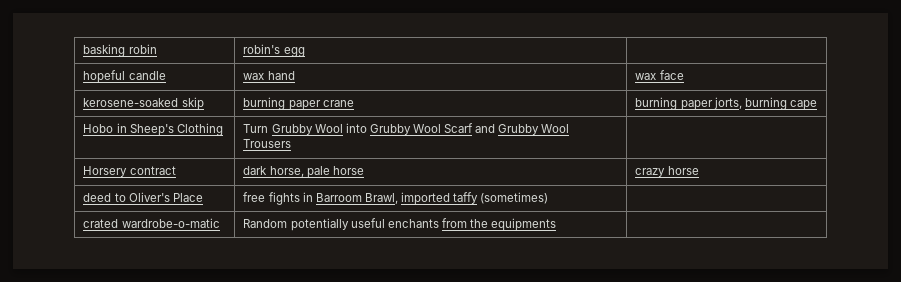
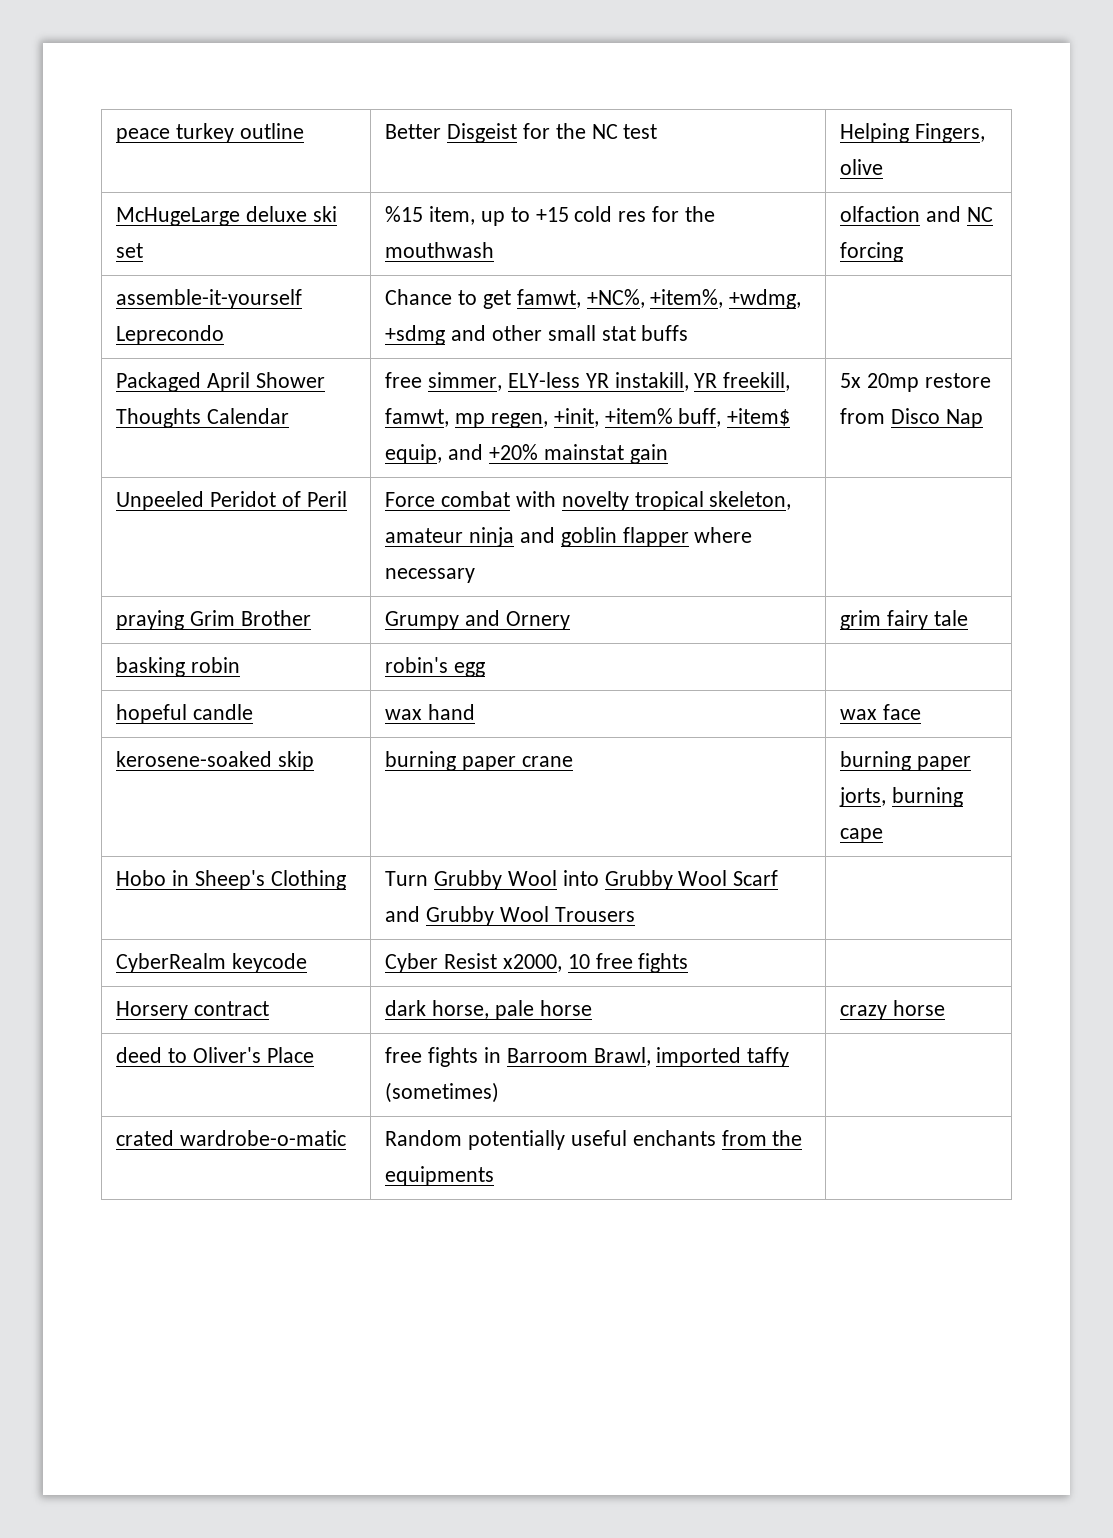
+ peace turkey outline | Better Disgeist for the NC test | Helping Fingers, olive
+ McHugeLarge deluxe ski set | %15 item, up to +15 cold res for the mouthwash | olfaction and NC forcing
+ assemble-it-yourself Leprecondo | Chance to get famwt, +NC%, +item%, +wdmg, +sdmg and other small stat buffs |
+ Packaged April Shower Thoughts Calendar | free simmer, ELY-less YR instakill, YR freekill, famwt, mp regen, +init, +item% buff, +item$ equip, and +20% mainstat gain | 5x 20mp restore from Disco Nap
+ Unpeeled Peridot of Peril | Force combat with novelty tropical skeleton, amateur ninja and goblin flapper where necessary |
+ praying Grim Brother | Grumpy and Ornery | grim fairy tale
+ CyberRealm keycode | Cyber Resist x2000, 10 free fights |

